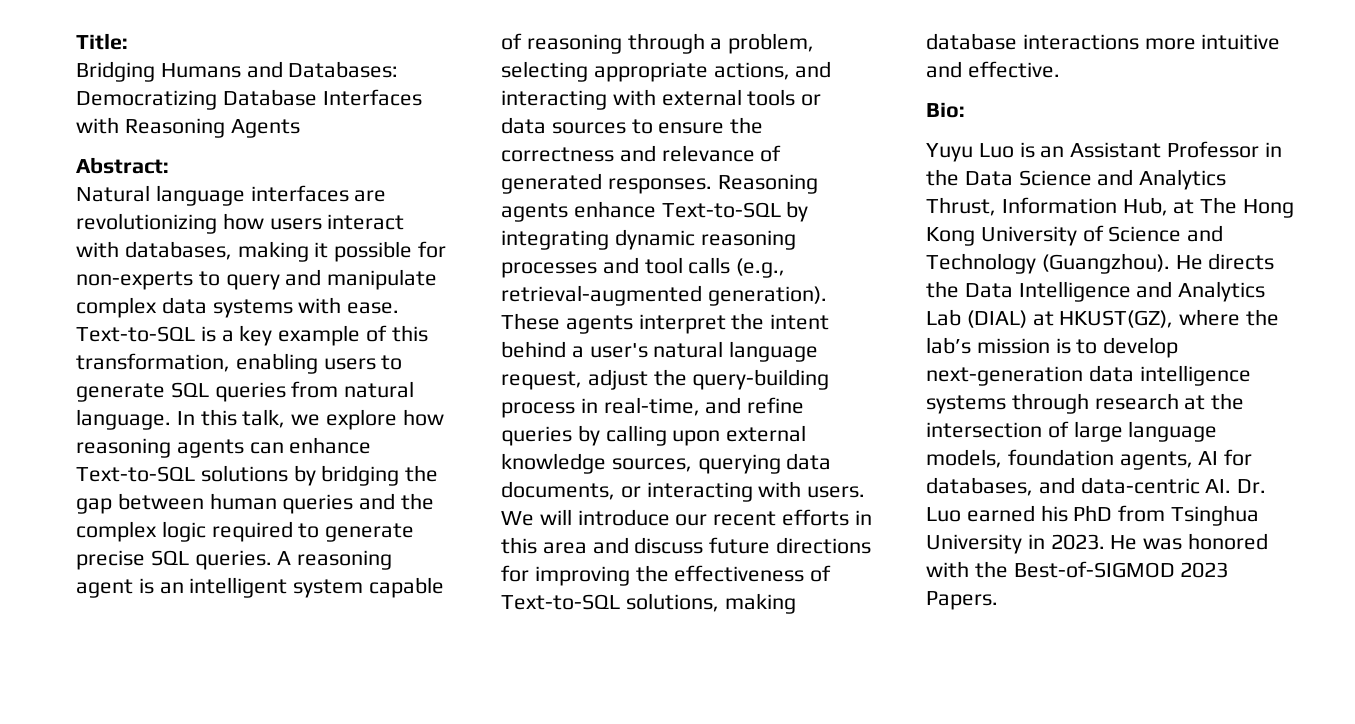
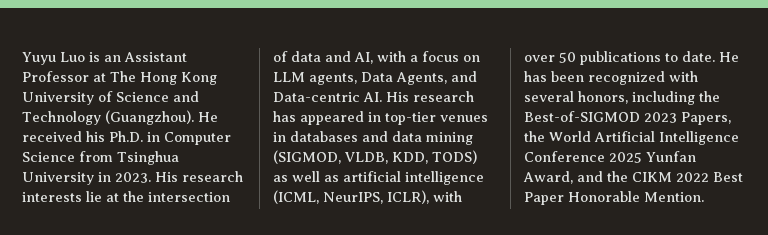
- Title:
- Bridging Humans and Databases: Democratizing Database Interfaces with Reasoning Agents
- Abstract:
- Natural language interfaces are revolutionizing how users interact with databases, making it possible for non-experts to query and manipulate complex data systems with ease. Text-to-SQL is a key example of this transformation, enabling users to generate SQL queries from natural language. In this talk, we explore how reasoning agents can enhance Text-to-SQL solutions by bridging the gap between human queries and the complex logic required to generate precise SQL queries. A reasoning agent is an intelligent system capable of reasoning through a problem, selecting appropriate actions, and interacting with external tools or data sources to ensure the correctness and relevance of generated responses. Reasoning agents enhance Text-to-SQL by integrating dynamic reasoning processes and tool calls (e.g., retrieval-augmented generation). These agents interpret the intent behind a user's natural language request, adjust the query-building process in real-time, and refine queries by calling upon external knowledge sources, querying data documents, or interacting with users. We will introduce our recent efforts in this area and discuss future directions for improving the effectiveness of Text-to-SQL solutions, making database interactions more intuitive and effective.
- Bio:
- Yuyu Luo is an Assistant Professor in the Data Science and Analytics Thrust, Information Hub, at The Hong Kong University of Science and Technology (Guangzhou).
+ Yuyu Luo is an Assistant Professor at The Hong Kong University of Science and Technology (Guangzhou).
- He directs the Data Intelligence and Analytics Lab (DIAL) at HKUST(GZ), where the lab’s mission is to develop next-generation data intelligence systems through research at the intersection of large language models, foundation agents, AI for databases, and data-centric AI. Dr. Luo earned his PhD from Tsinghua University in 2023.
+ He received his Ph.D. in Computer Science from Tsinghua University in 2023.
- He was honored with the Best-of-SIGMOD 2023 Papers.
+ His research interests lie at the intersection of data and AI, with a focus on LLM agents, Data Agents, and Data-centric AI. His research has appeared in top-tier venues in databases and data mining (SIGMOD, VLDB, KDD, TODS) as well as artificial intelligence (ICML, NeurIPS, ICLR), with over 50 publications to date. He has been recognized with several honors, including the Best-of-SIGMOD 2023 Papers, the World Artificial Intelligence Conference 2025 Yunfan Award, and the CIKM 2022 Best Paper Honorable Mention.

